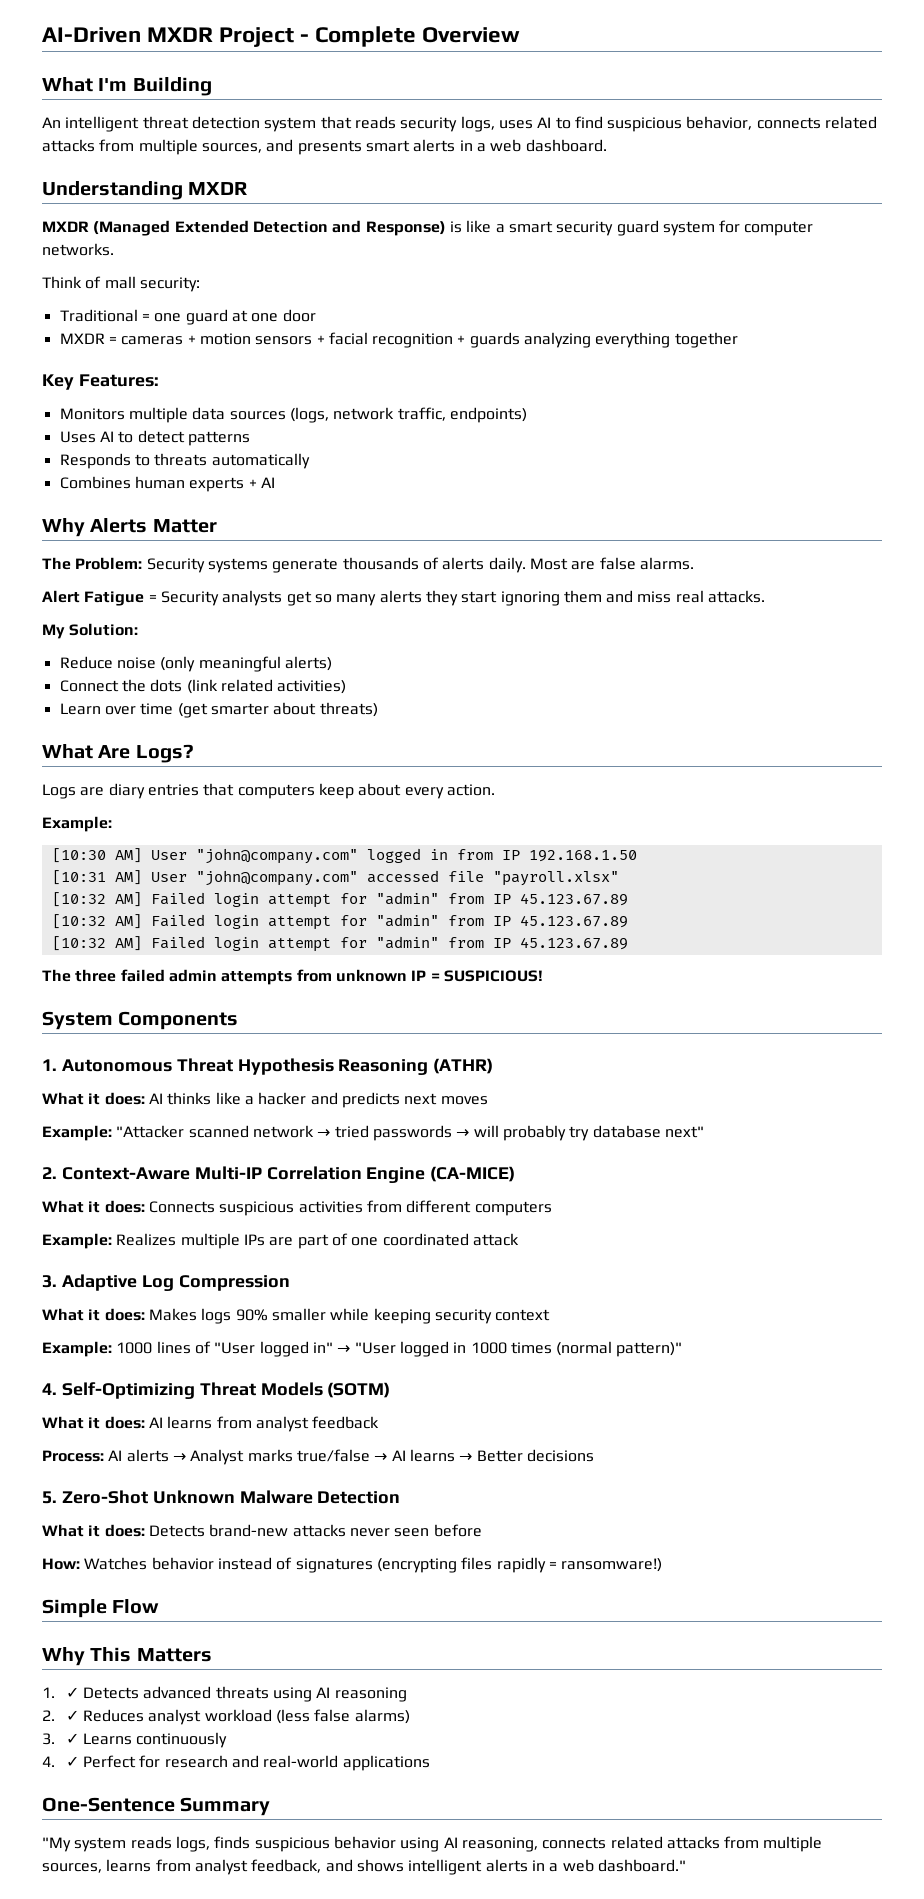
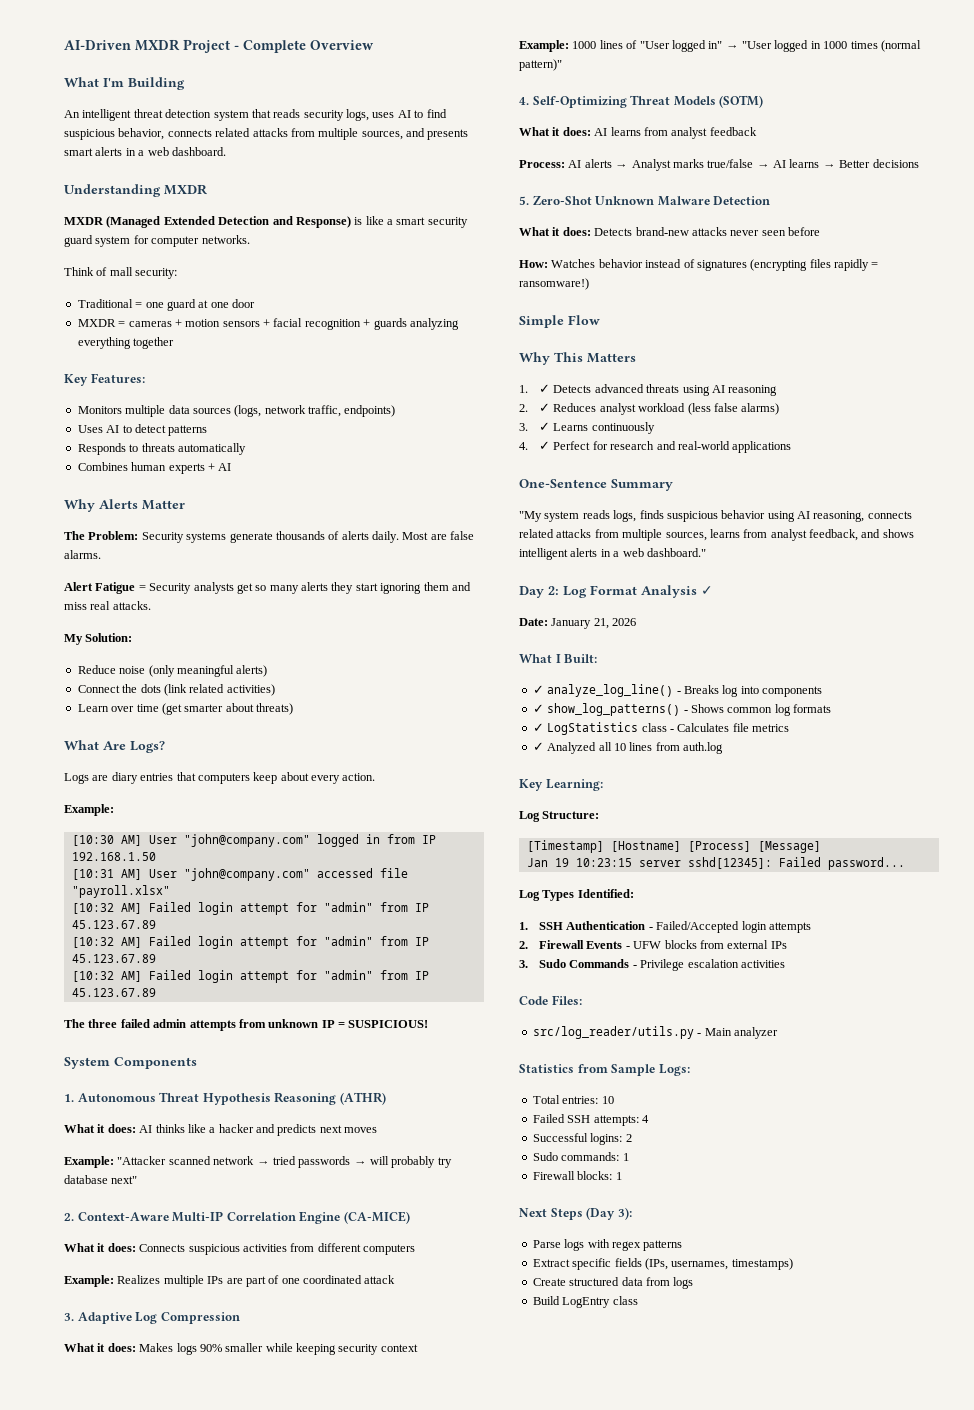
+ Day 2: Log Format Analysis ✓
+ Date: January 21, 2026
+ What I Built:
+ ✓ analyze_log_line() - Breaks log into components
+ ✓ show_log_patterns() - Shows common log formats
+ ✓ LogStatistics class - Calculates file metrics
+ ✓ Analyzed all 10 lines from auth.log
+ Key Learning:
+ Log Structure:
+ [Timestamp] [Hostname] [Process] [Message]
+ Jan 19 10:23:15 server sshd[12345]: Failed password...
+ Log Types Identified:
+ 1. SSH Authentication - Failed/Accepted login attempts
+ 2. Firewall Events - UFW blocks from external IPs
+ 3. Sudo Commands - Privilege escalation activities
+ Code Files:
+ src/log_reader/utils.py - Main analyzer
+ Statistics from Sample Logs:
+ Total entries: 10
+ Failed SSH attempts: 4
+ Successful logins: 2
+ Sudo commands: 1
+ Firewall blocks: 1
+ Next Steps (Day 3):
+ Parse logs with regex patterns
+ Extract specific fields (IPs, usernames, timestamps)
+ Create structured data from logs
+ Build LogEntry class

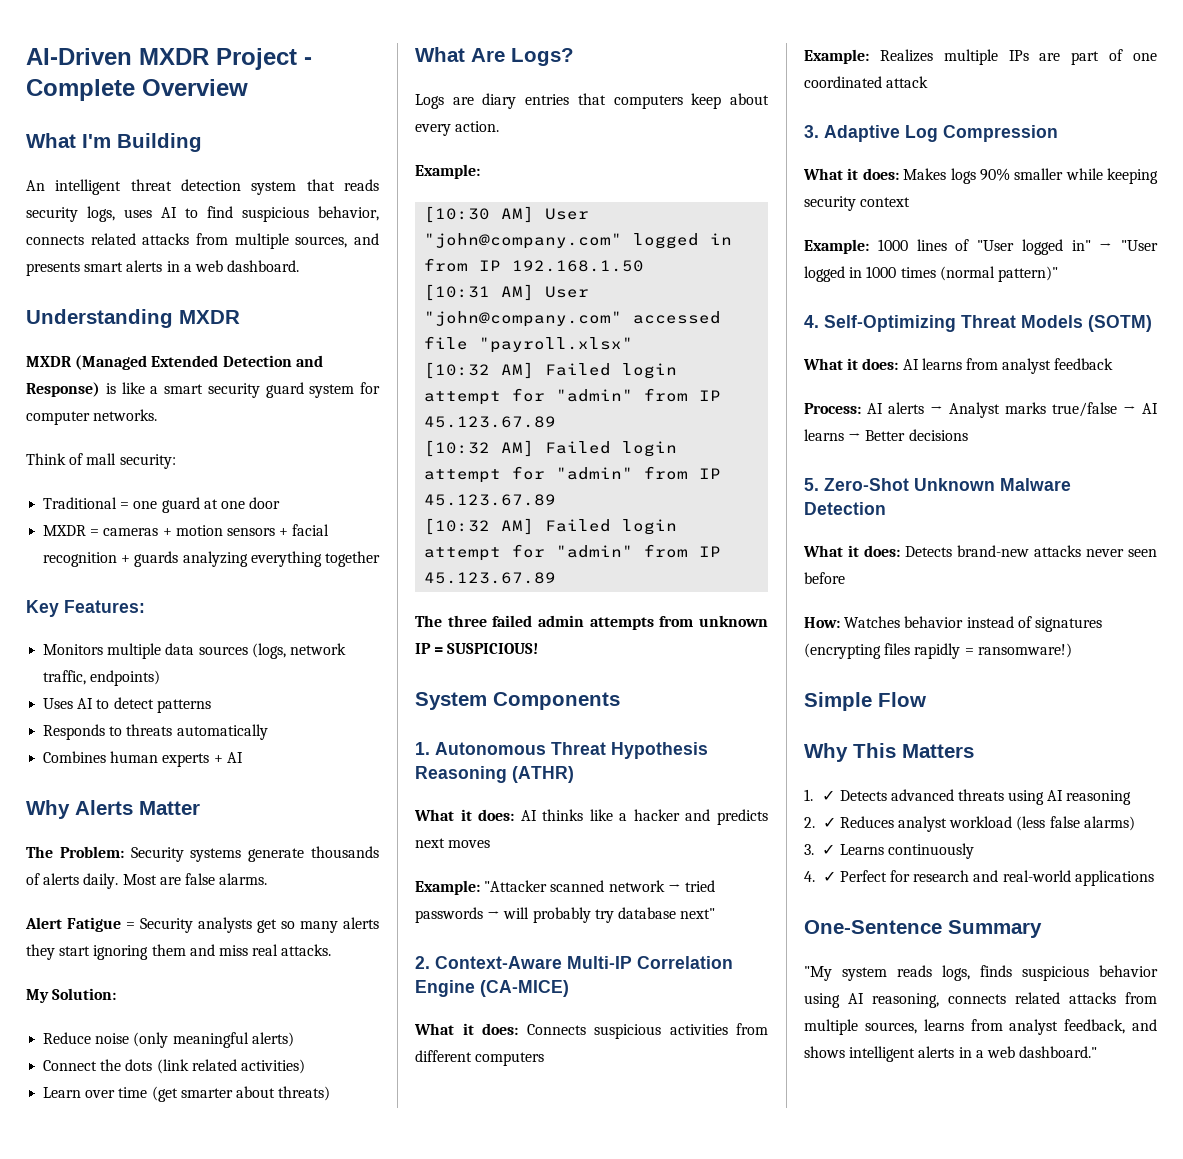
- Day 2: Log Format Analysis ✓
- Date: January 21, 2026
- What I Built:
- ✓ analyze_log_line() - Breaks log into components
- ✓ show_log_patterns() - Shows common log formats
- ✓ LogStatistics class - Calculates file metrics
- ✓ Analyzed all 10 lines from auth.log
- Key Learning:
- Log Structure:
- [Timestamp] [Hostname] [Process] [Message]
- Jan 19 10:23:15 server sshd[12345]: Failed password...
- Log Types Identified:
- 1. SSH Authentication - Failed/Accepted login attempts
- 2. Firewall Events - UFW blocks from external IPs
- 3. Sudo Commands - Privilege escalation activities
- Code Files:
- src/log_reader/utils.py - Main analyzer
- Statistics from Sample Logs:
- Total entries: 10
- Failed SSH attempts: 4
- Successful logins: 2
- Sudo commands: 1
- Firewall blocks: 1
- Next Steps (Day 3):
- Parse logs with regex patterns
- Extract specific fields (IPs, usernames, timestamps)
- Create structured data from logs
- Build LogEntry class

